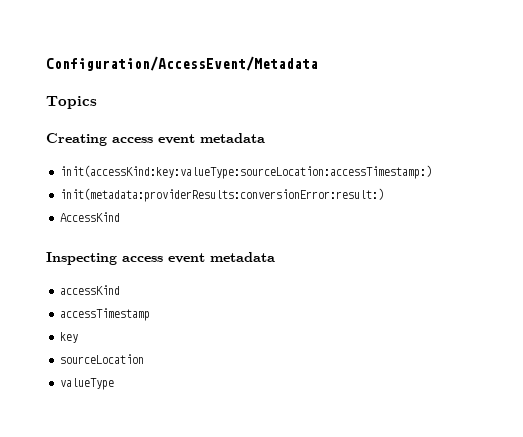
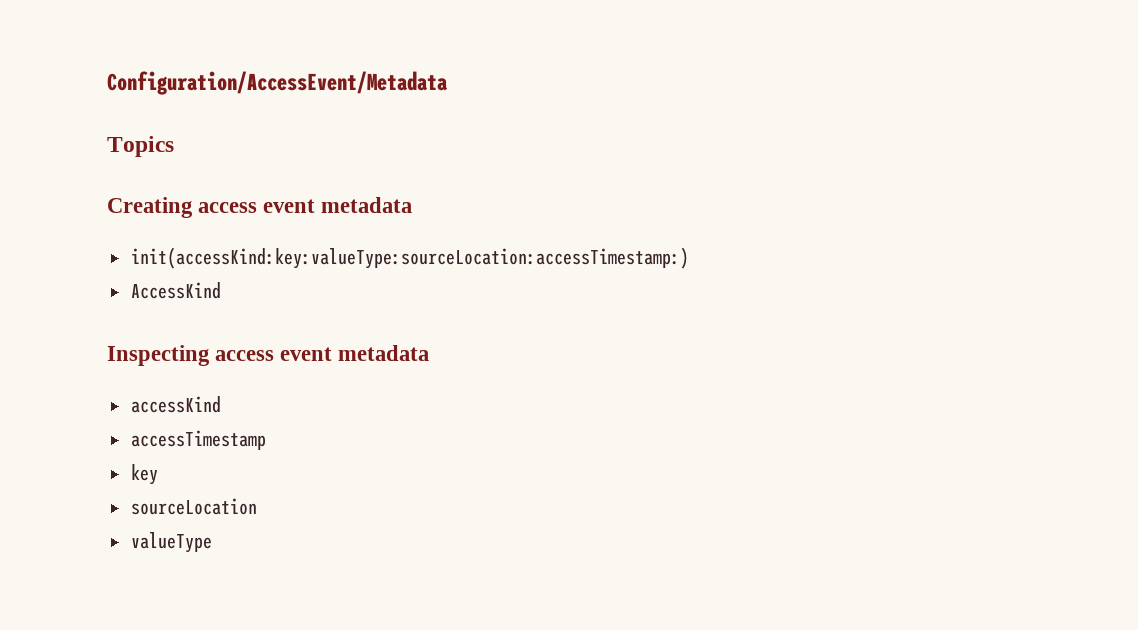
- init(metadata:providerResults:conversionError:result:)

